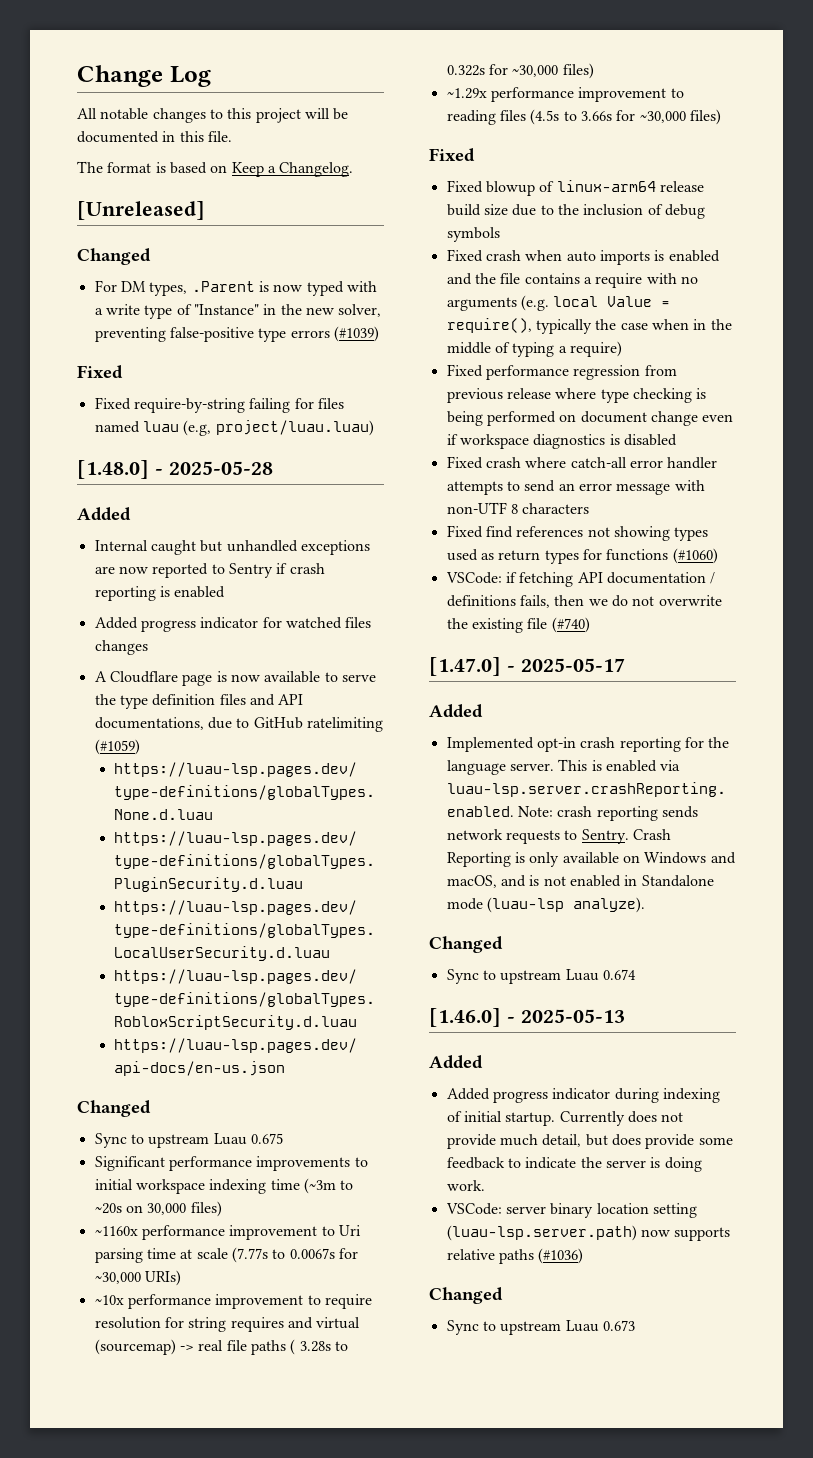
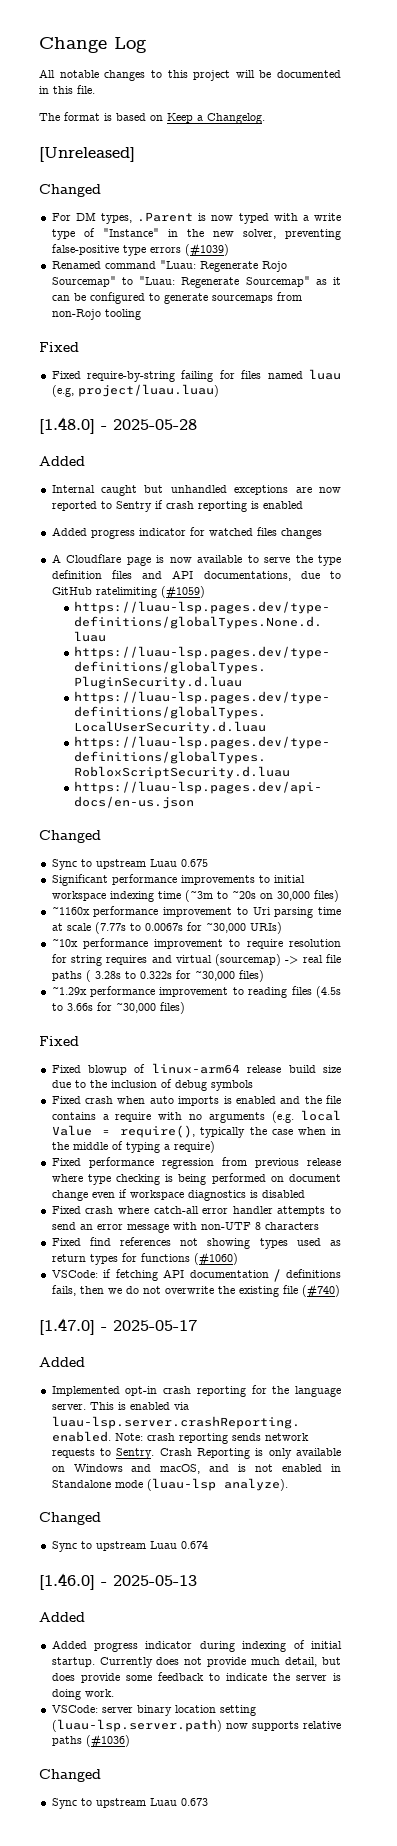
+ Renamed command "Luau: Regenerate Rojo Sourcemap" to "Luau: Regenerate Sourcemap" as it can be configured to generate sourcemaps from non-Rojo tooling

